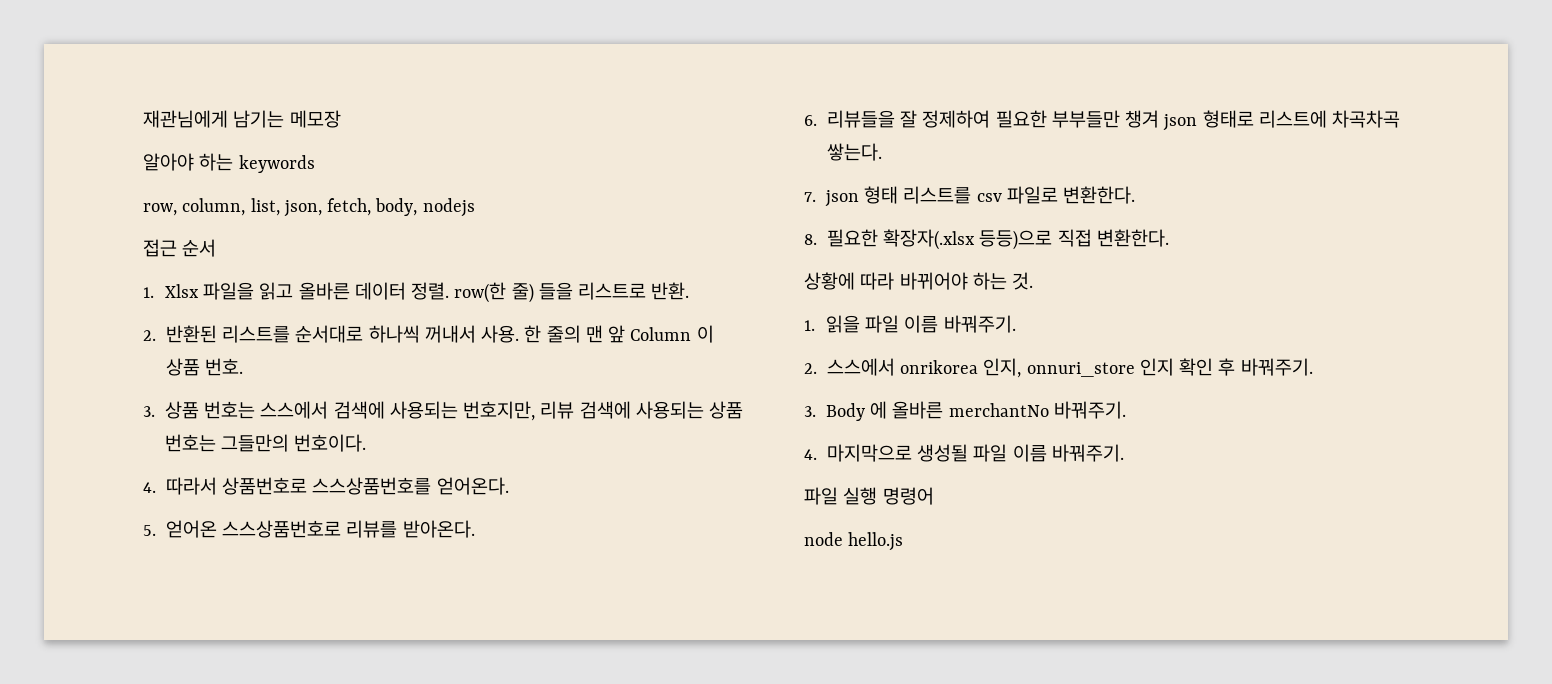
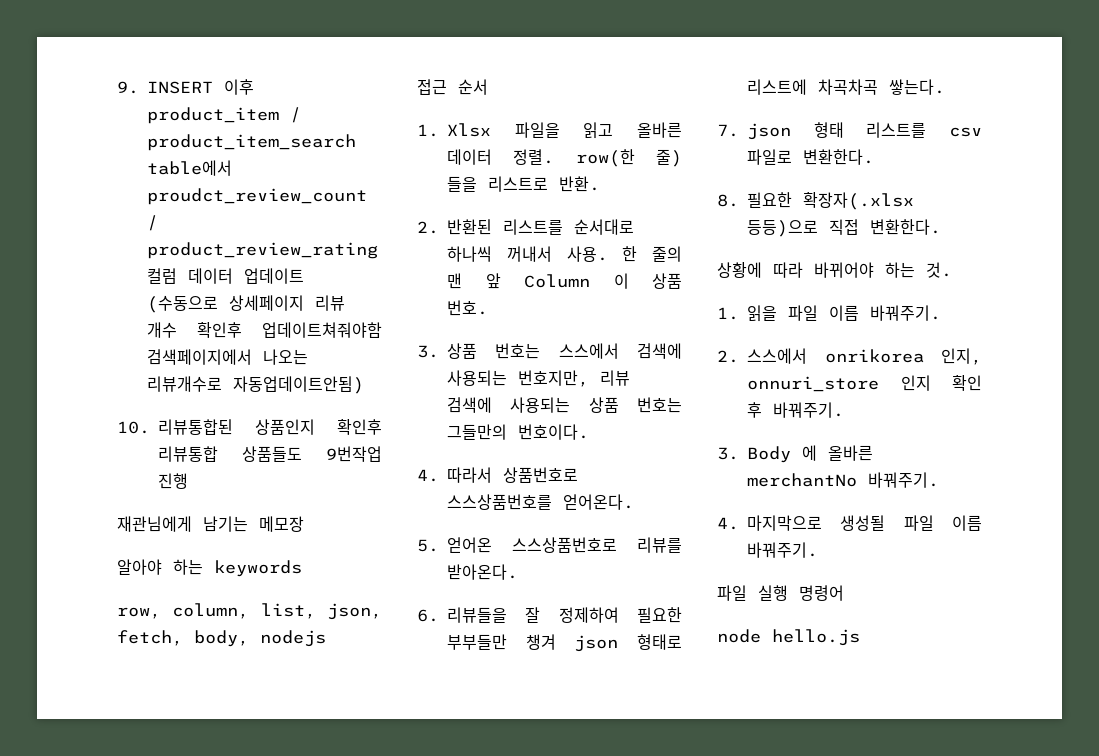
+ 9. INSERT 이후 product_item / product_item_search table에서 proudct_review_count / product_review_rating 컬럼 데이터 업데이트 (수동으로 상세페이지 리뷰 개수 확인후 업데이트쳐줘야함 검색페이지에서 나오는 리뷰개수로 자동업데이트안됨)
+ 10. 리뷰통합된 상품인지 확인후 리뷰통합 상품들도 9번작업 진행

